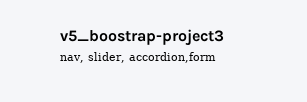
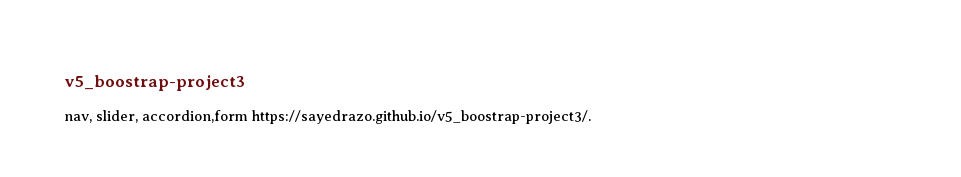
- nav, slider, accordion,form
+ nav, slider, accordion,form https://sayedrazo.github.io/v5_boostrap-project3/.

